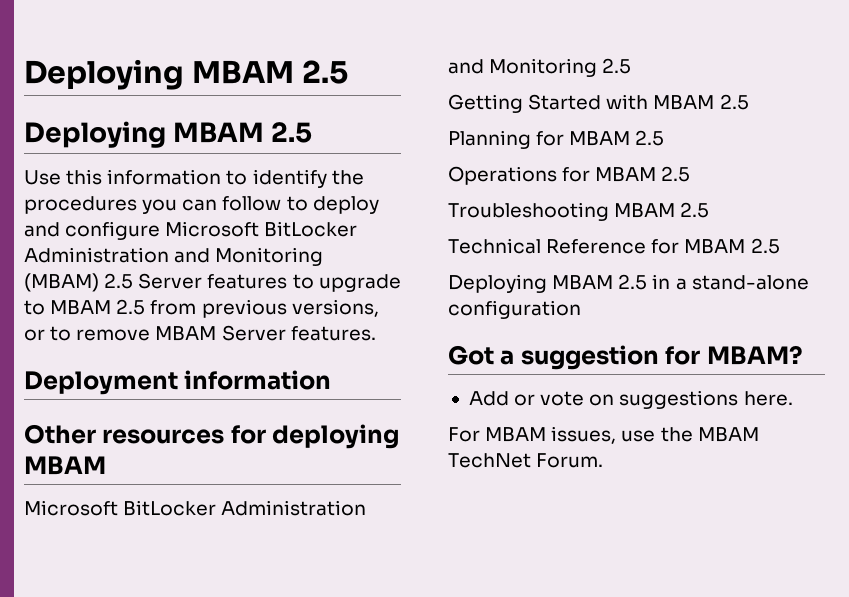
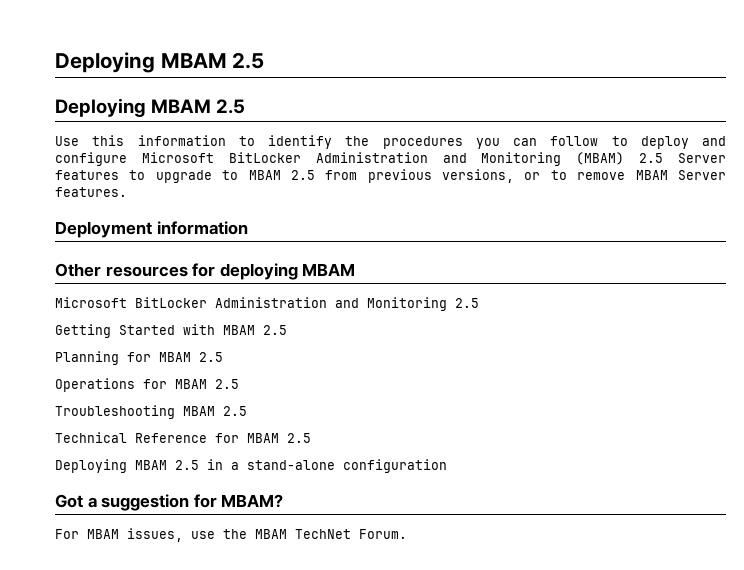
- Add or vote on suggestions here.

